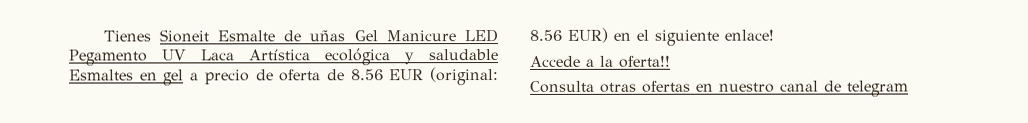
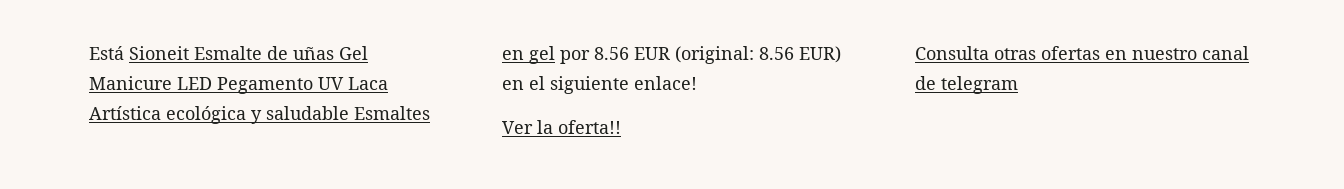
- Tienes Sioneit Esmalte de uñas Gel Manicure LED Pegamento UV Laca Artística ecológica y saludable Esmaltes en gel a precio de oferta de 8.56 EUR (original: 8.56 EUR) en el siguiente enlace!
+ Está Sioneit Esmalte de uñas Gel Manicure LED Pegamento UV Laca Artística ecológica y saludable Esmaltes en gel por 8.56 EUR (original: 8.56 EUR) en el siguiente enlace!
- Accede a la oferta!!
+ Ver la oferta!!

